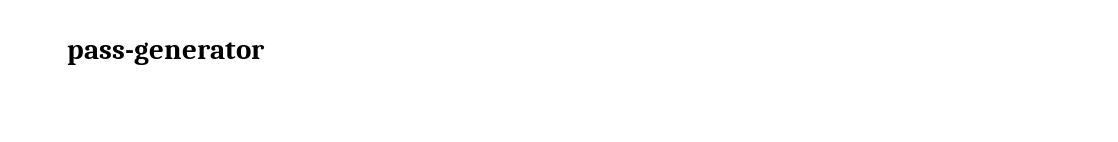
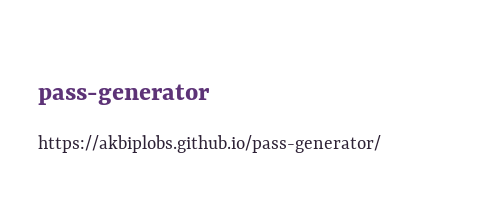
+ https://akbiplobs.github.io/pass-generator/

